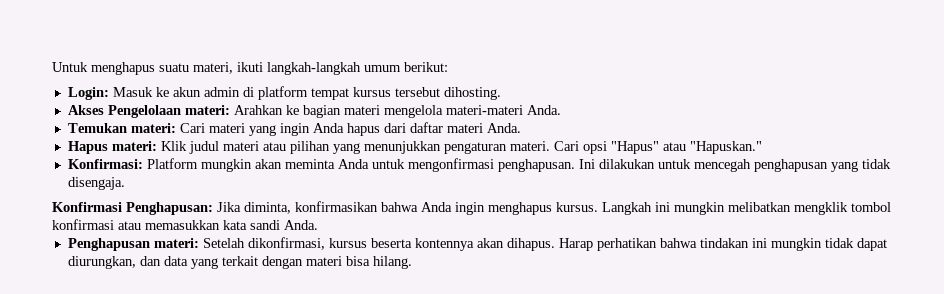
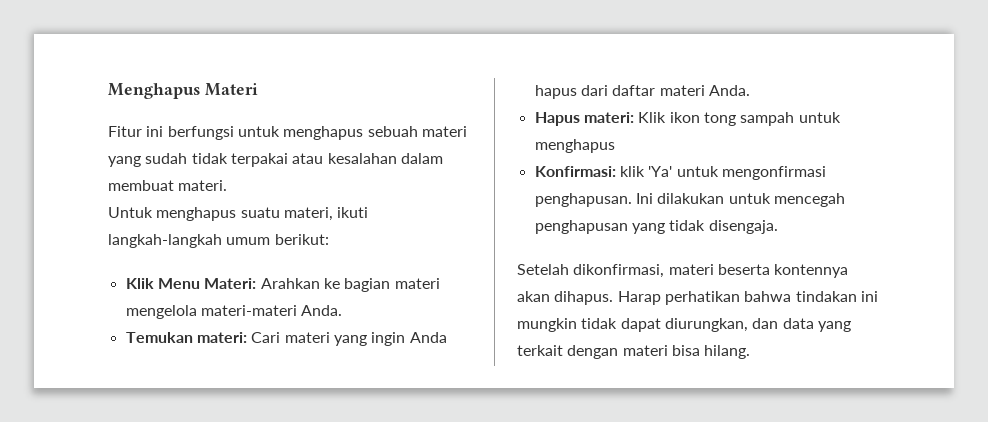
+ Menghapus Materi
+ Fitur ini berfungsi untuk menghapus sebuah materi yang sudah tidak terpakai atau kesalahan dalam membuat materi.
- Login: Masuk ke akun admin di platform tempat kursus tersebut dihosting.
- Akses Pengelolaan materi: Arahkan ke bagian materi mengelola materi-materi Anda.
+ Klik Menu Materi: Arahkan ke bagian materi mengelola materi-materi Anda.
- Hapus materi: Klik judul materi atau pilihan yang menunjukkan pengaturan materi. Cari opsi "Hapus" atau "Hapuskan."
- Konfirmasi: Platform mungkin akan meminta Anda untuk mengonfirmasi penghapusan.
+ Hapus materi: Klik ikon tong sampah untuk menghapus
+ Konfirmasi: klik 'Ya' untuk mengonfirmasi penghapusan.
- Konfirmasi Penghapusan: Jika diminta, konfirmasikan bahwa Anda ingin menghapus kursus. Langkah ini mungkin melibatkan mengklik tombol konfirmasi atau memasukkan kata sandi Anda.
- Penghapusan materi: Setelah dikonfirmasi, kursus beserta kontennya akan dihapus.
+ Setelah dikonfirmasi, materi beserta kontennya akan dihapus.

